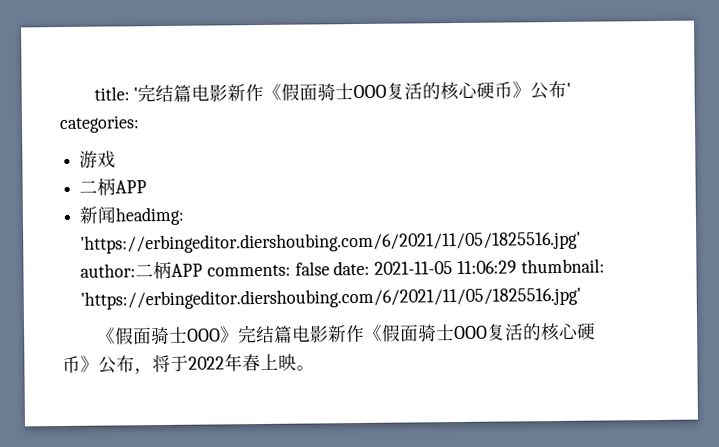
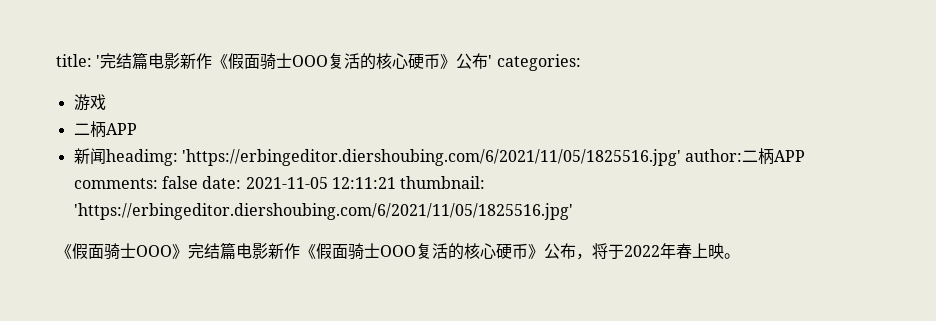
- 新闻headimg: 'https://erbingeditor.diershoubing.com/6/2021/11/05/1825516.jpg' author:二柄APP comments: false date: 2021-11-05 11:06:29 thumbnail: 'https://erbingeditor.diershoubing.com/6/2021/11/05/1825516.jpg'
+ 新闻headimg: 'https://erbingeditor.diershoubing.com/6/2021/11/05/1825516.jpg' author:二柄APP comments: false date: 2021-11-05 12:11:21 thumbnail: 'https://erbingeditor.diershoubing.com/6/2021/11/05/1825516.jpg'

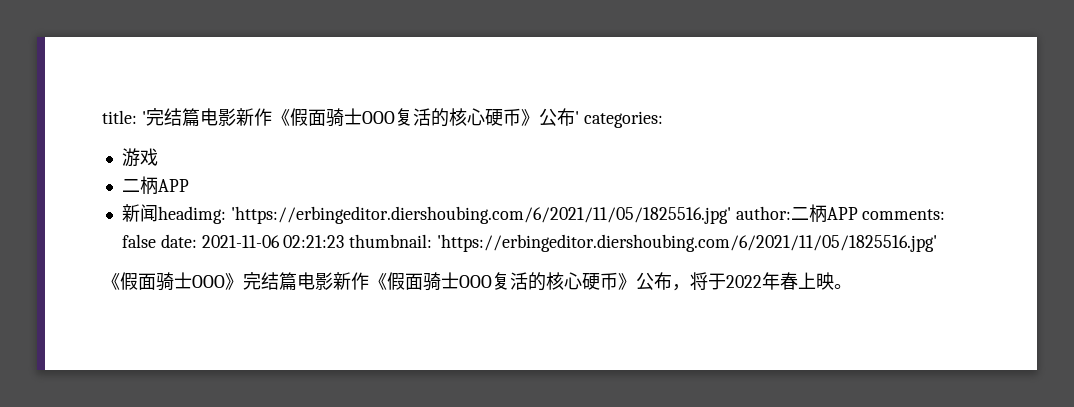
- 新闻headimg: 'https://erbingeditor.diershoubing.com/6/2021/11/05/1825516.jpg' author:二柄APP comments: false date: 2021-11-05 12:11:21 thumbnail: 'https://erbingeditor.diershoubing.com/6/2021/11/05/1825516.jpg'
+ 新闻headimg: 'https://erbingeditor.diershoubing.com/6/2021/11/05/1825516.jpg' author:二柄APP comments: false date: 2021-11-06 02:21:23 thumbnail: 'https://erbingeditor.diershoubing.com/6/2021/11/05/1825516.jpg'

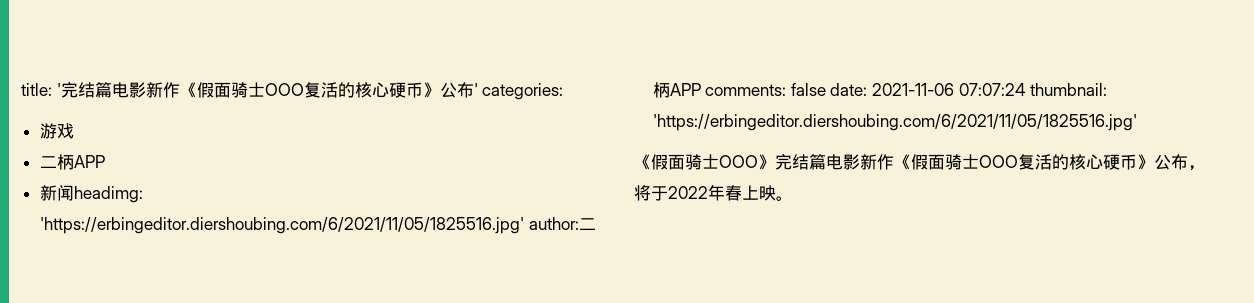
- 新闻headimg: 'https://erbingeditor.diershoubing.com/6/2021/11/05/1825516.jpg' author:二柄APP comments: false date: 2021-11-06 02:21:23 thumbnail: 'https://erbingeditor.diershoubing.com/6/2021/11/05/1825516.jpg'
+ 新闻headimg: 'https://erbingeditor.diershoubing.com/6/2021/11/05/1825516.jpg' author:二柄APP comments: false date: 2021-11-06 07:07:24 thumbnail: 'https://erbingeditor.diershoubing.com/6/2021/11/05/1825516.jpg'

